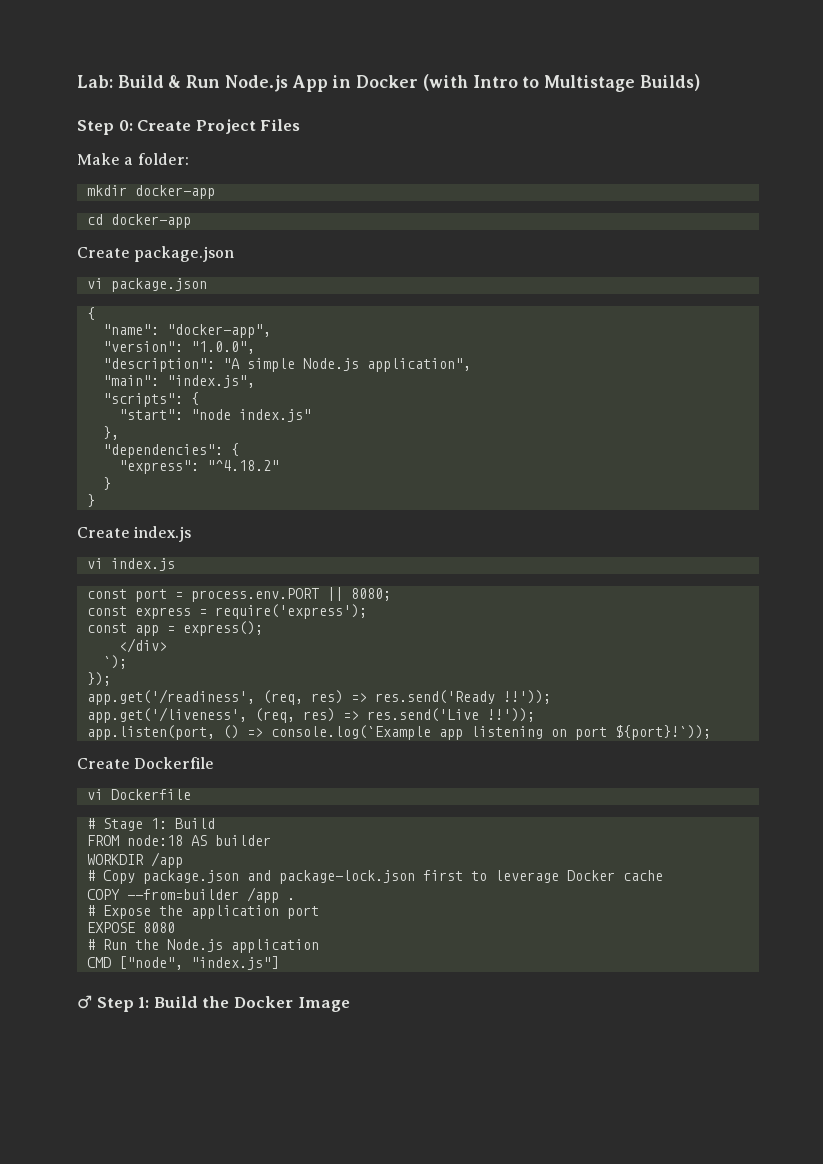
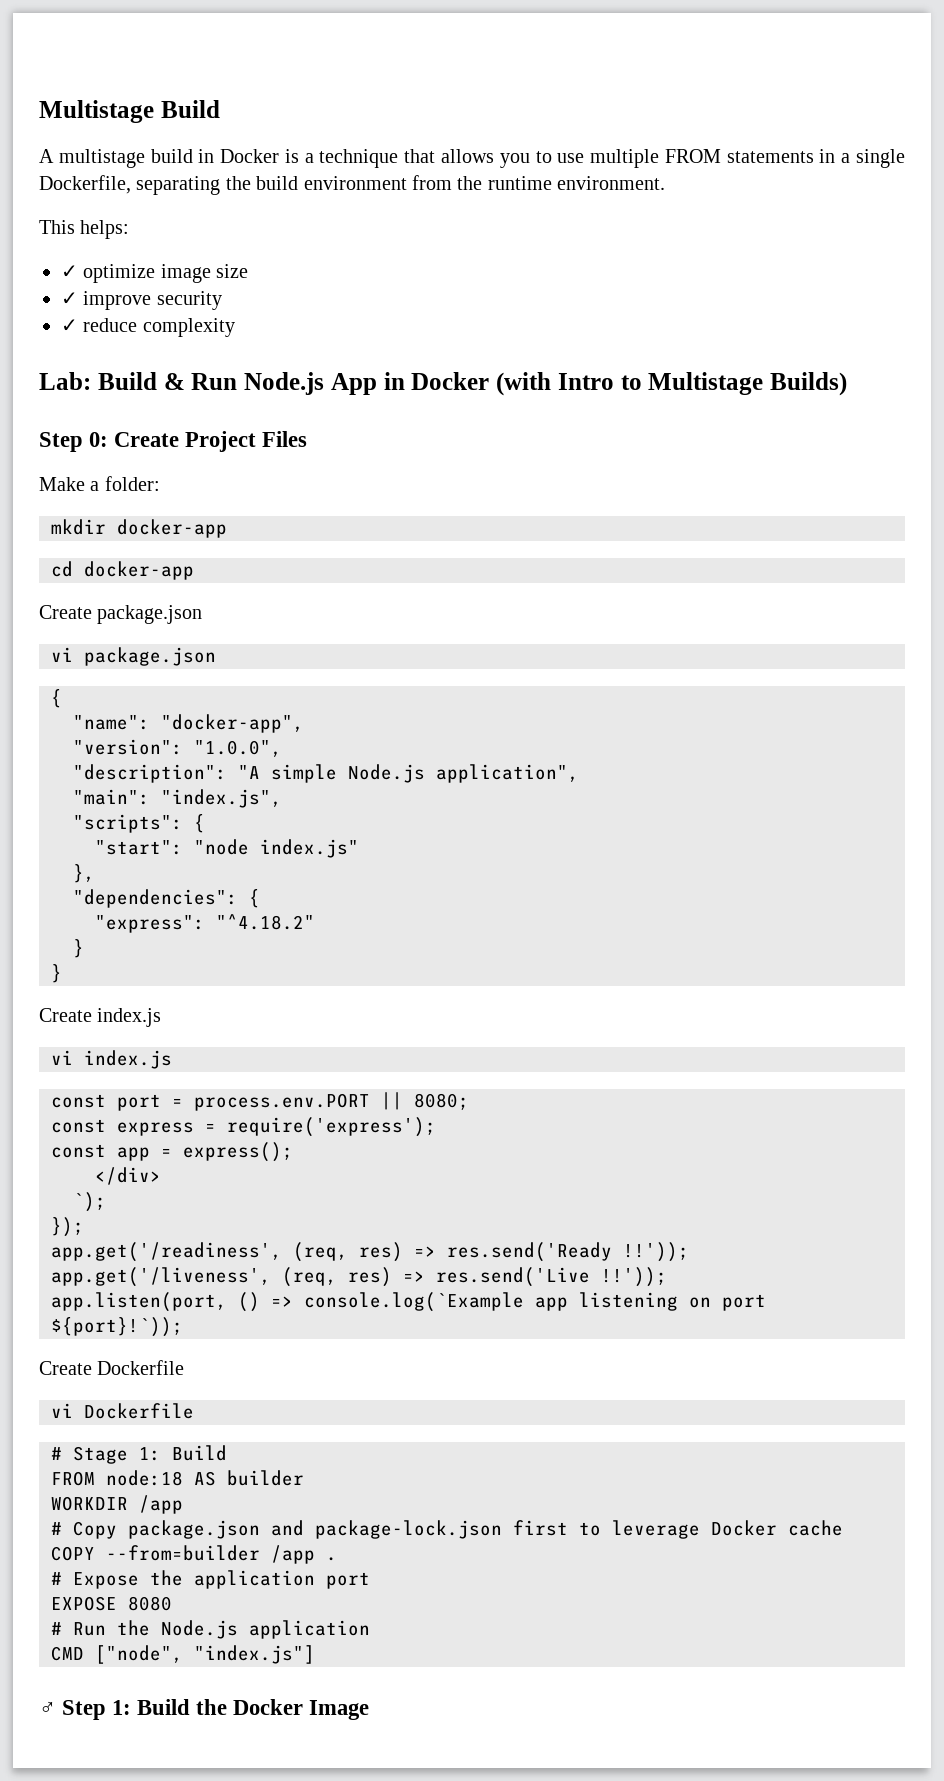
+ Multistage Build
+ A multistage build in Docker is a technique that allows you to use multiple FROM statements in a single Dockerfile, separating the build environment from the runtime environment.
+ This helps:
+ ✓ optimize image size
+ ✓ improve security
+ ✓ reduce complexity

